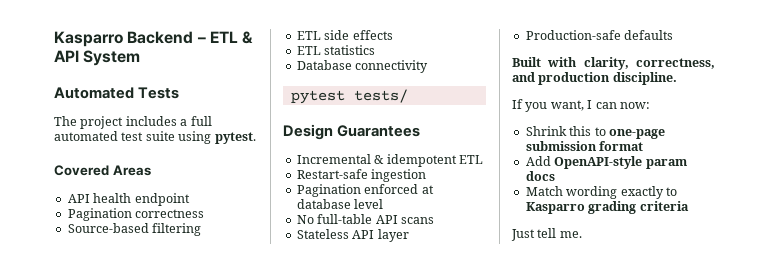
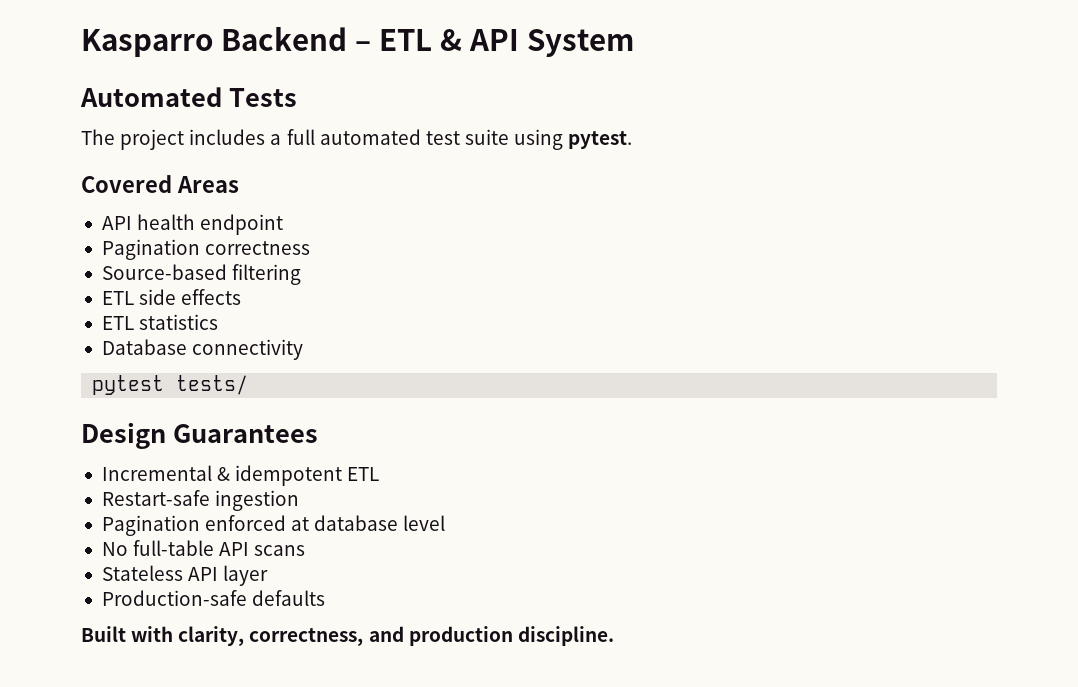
- If you want, I can now:
- Shrink this to one-page submission format
- Add OpenAPI-style param docs
- Match wording exactly to Kasparro grading criteria
- Just tell me.

